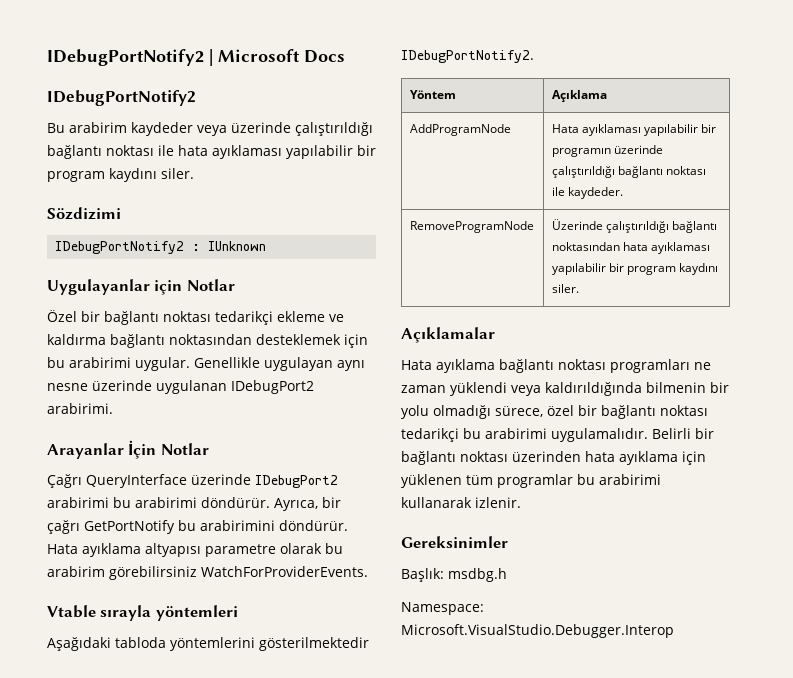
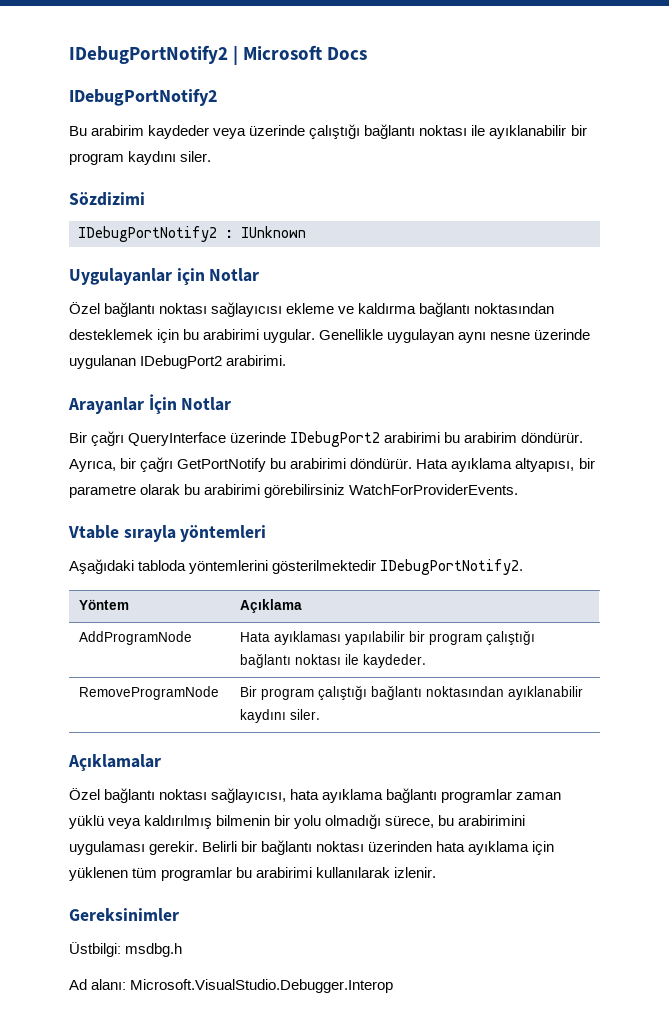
- Bu arabirim kaydeder veya üzerinde çalıştırıldığı bağlantı noktası ile hata ayıklaması yapılabilir bir program kaydını siler.
+ Bu arabirim kaydeder veya üzerinde çalıştığı bağlantı noktası ile ayıklanabilir bir program kaydını siler.
- Özel bir bağlantı noktası tedarikçi ekleme ve kaldırma bağlantı noktasından desteklemek için bu arabirimi uygular.
+ Özel bağlantı noktası sağlayıcısı ekleme ve kaldırma bağlantı noktasından desteklemek için bu arabirimi uygular.
- Çağrı QueryInterface üzerinde IDebugPort2 arabirimi bu arabirimi döndürür.
+ Bir çağrı QueryInterface üzerinde IDebugPort2 arabirimi bu arabirim döndürür.
- Ayrıca, bir çağrı GetPortNotify bu arabirimini döndürür.
+ Ayrıca, bir çağrı GetPortNotify bu arabirimi döndürür.
- Hata ayıklama altyapısı parametre olarak bu arabirim görebilirsiniz WatchForProviderEvents.
+ Hata ayıklama altyapısı, bir parametre olarak bu arabirimi görebilirsiniz WatchForProviderEvents.
- AddProgramNode | Hata ayıklaması yapılabilir bir programın üzerinde çalıştırıldığı bağlantı noktası ile kaydeder.
+ AddProgramNode | Hata ayıklaması yapılabilir bir program çalıştığı bağlantı noktası ile kaydeder.
- RemoveProgramNode | Üzerinde çalıştırıldığı bağlantı noktasından hata ayıklaması yapılabilir bir program kaydını siler.
+ RemoveProgramNode | Bir program çalıştığı bağlantı noktasından ayıklanabilir kaydını siler.
  Açıklamalar
- Hata ayıklama bağlantı noktası programları ne zaman yüklendi veya kaldırıldığında bilmenin bir yolu olmadığı sürece, özel bir bağlantı noktası tedarikçi bu arabirimi uygulamalıdır.
+ Özel bağlantı noktası sağlayıcısı, hata ayıklama bağlantı programlar zaman yüklü veya kaldırılmış bilmenin bir yolu olmadığı sürece, bu arabirimini uygulaması gerekir.
- Belirli bir bağlantı noktası üzerinden hata ayıklama için yüklenen tüm programlar bu arabirimi kullanarak izlenir.
+ Belirli bir bağlantı noktası üzerinden hata ayıklama için yüklenen tüm programlar bu arabirimi kullanılarak izlenir.
- Başlık: msdbg.h
+ Üstbilgi: msdbg.h
- Namespace: Microsoft.VisualStudio.Debugger.Interop
+ Ad alanı: Microsoft.VisualStudio.Debugger.Interop

